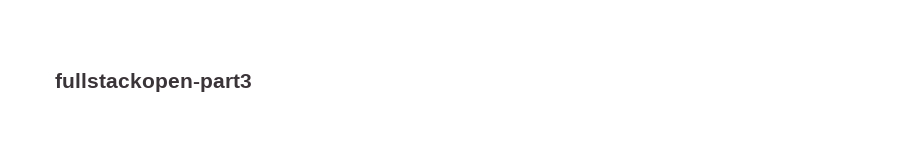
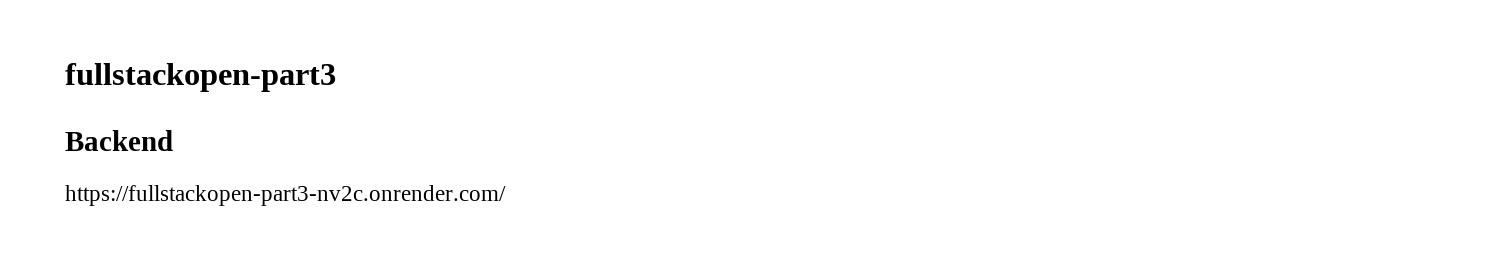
+ Backend
+ https://fullstackopen-part3-nv2c.onrender.com/

